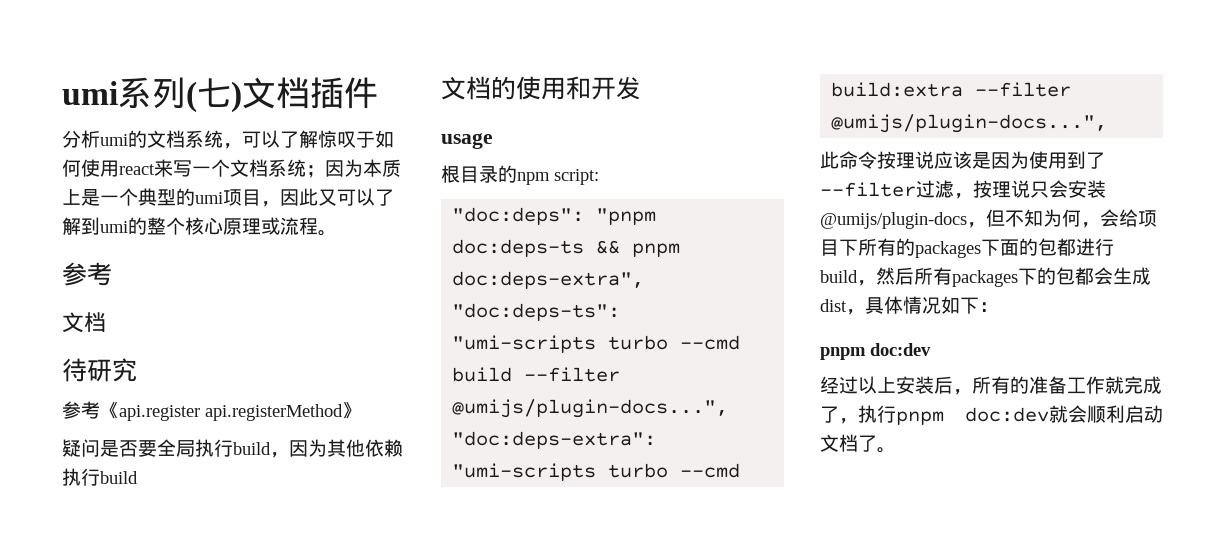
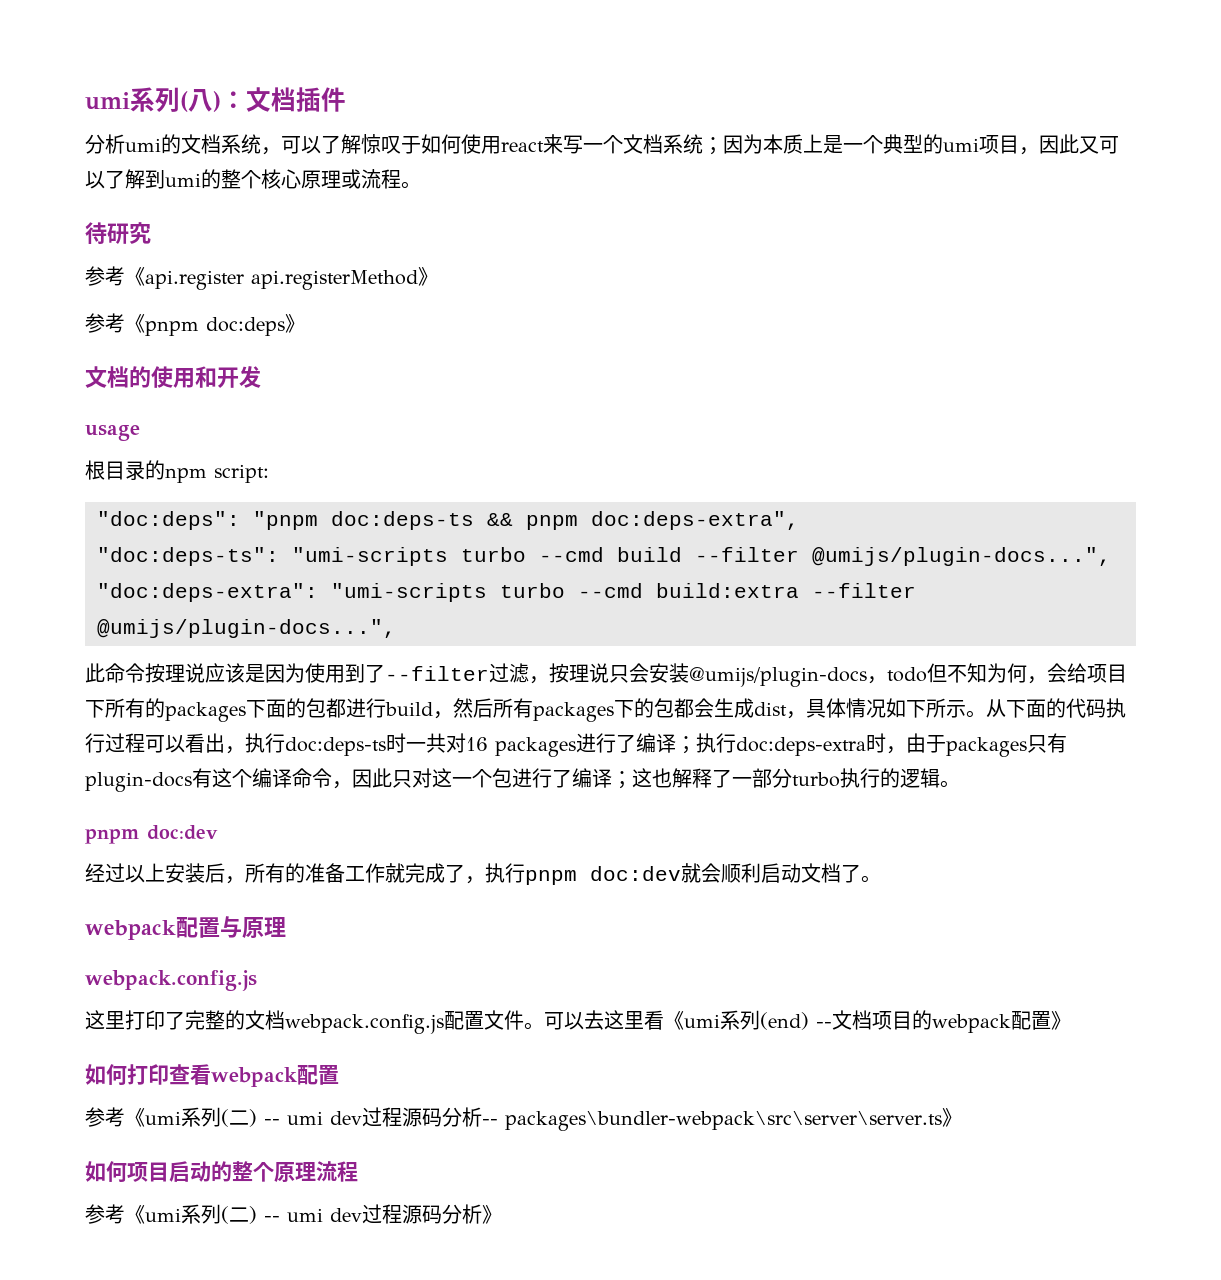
- umi系列(七)文档插件
+ umi系列(八)：文档插件
  分析umi的文档系统，可以了解惊叹于如何使用react来写一个文档系统；因为本质上是一个典型的umi项目，因此又可以了解到umi的整个核心原理或流程。
- 参考
- 文档
- 疑问是否要全局执行build，因为其他依赖执行build
+ 参考《pnpm doc:deps》
- 此命令按理说应该是因为使用到了--filter过滤，按理说只会安装@umijs/plugin-docs，但不知为何，会给项目下所有的packages下面的包都进行build，然后所有packages下的包都会生成dist，具体情况如下：
+ 此命令按理说应该是因为使用到了--filter过滤，按理说只会安装@umijs/plugin-docs，todo但不知为何，会给项目下所有的packages下面的包都进行build，然后所有packages下的包都会生成dist，具体情况如下所示。从下面的代码执行过程可以看出，执行doc:deps-ts时一共对16 packages进行了编译；执行doc:deps-extra时，由于packages只有plugin-docs有这个编译命令，因此只对这一个包进行了编译；这也解释了一部分turbo执行的逻辑。
+ webpack配置与原理
+ webpack.config.js
+ 这里打印了完整的文档webpack.config.js配置文件。可以去这里看《umi系列(end) --文档项目的webpack配置》
+ 如何打印查看webpack配置
+ 参考《umi系列(二) -- umi dev过程源码分析-- packages\bundler-webpack\src\server\server.ts》
+ 如何项目启动的整个原理流程
+ 参考《umi系列(二) -- umi dev过程源码分析》

